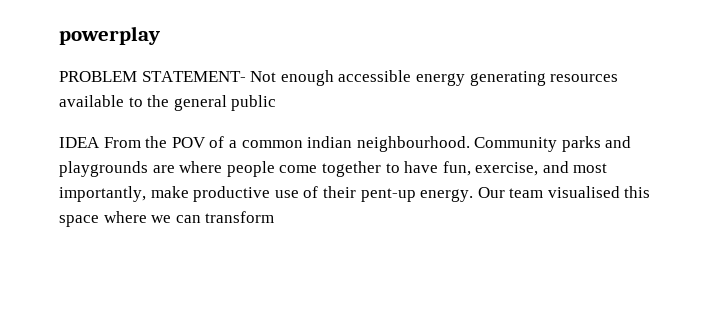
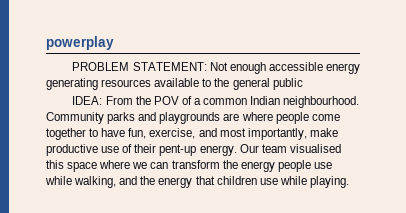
- PROBLEM STATEMENT- Not enough accessible energy generating resources available to the general public
+ PROBLEM STATEMENT: Not enough accessible energy generating resources available to the general public
- IDEA From the POV of a common indian neighbourhood.
+ IDEA: From the POV of a common Indian neighbourhood.
- Our team visualised this space where we can transform
+ Our team visualised this space where we can transform the energy people use while walking, and the energy that children use while playing.

